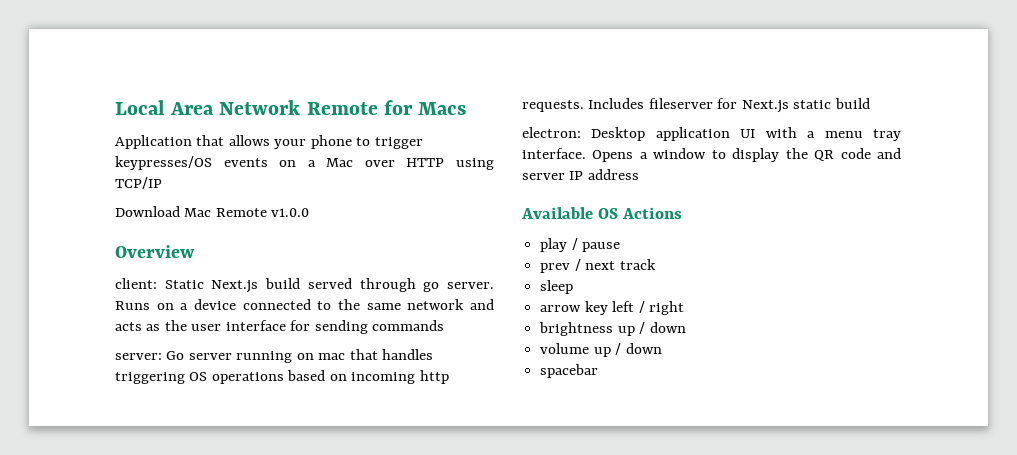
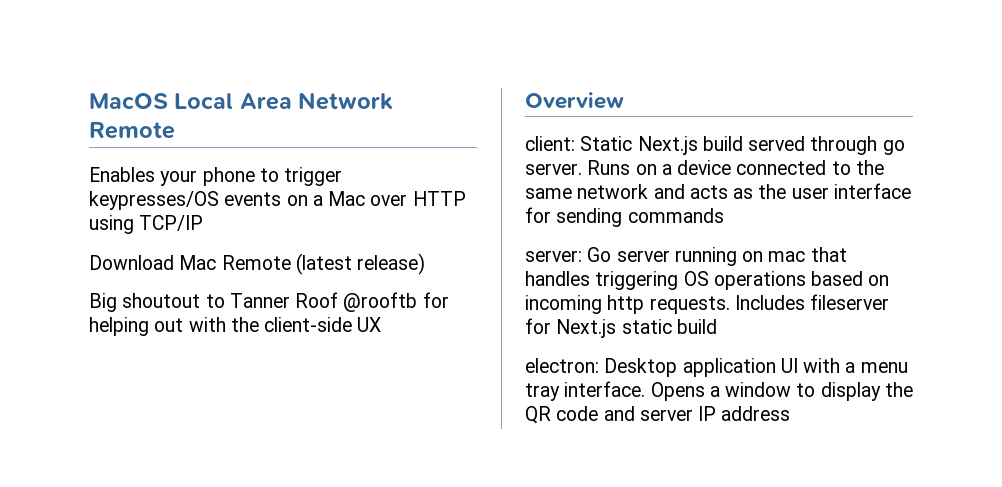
- Local Area Network Remote for Macs
- Application that allows your phone to trigger keypresses/OS events on a Mac over HTTP using TCP/IP
+ MacOS Local Area Network Remote
+ Enables your phone to trigger keypresses/OS events on a Mac over HTTP using TCP/IP
- Download Mac Remote v1.0.0
+ Download Mac Remote (latest release)
+ Big shoutout to Tanner Roof @rooftb for helping out with the client-side UX
- Available OS Actions
- play / pause
- prev / next track
- sleep
- arrow key left / right
- brightness up / down
- volume up / down
- spacebar

